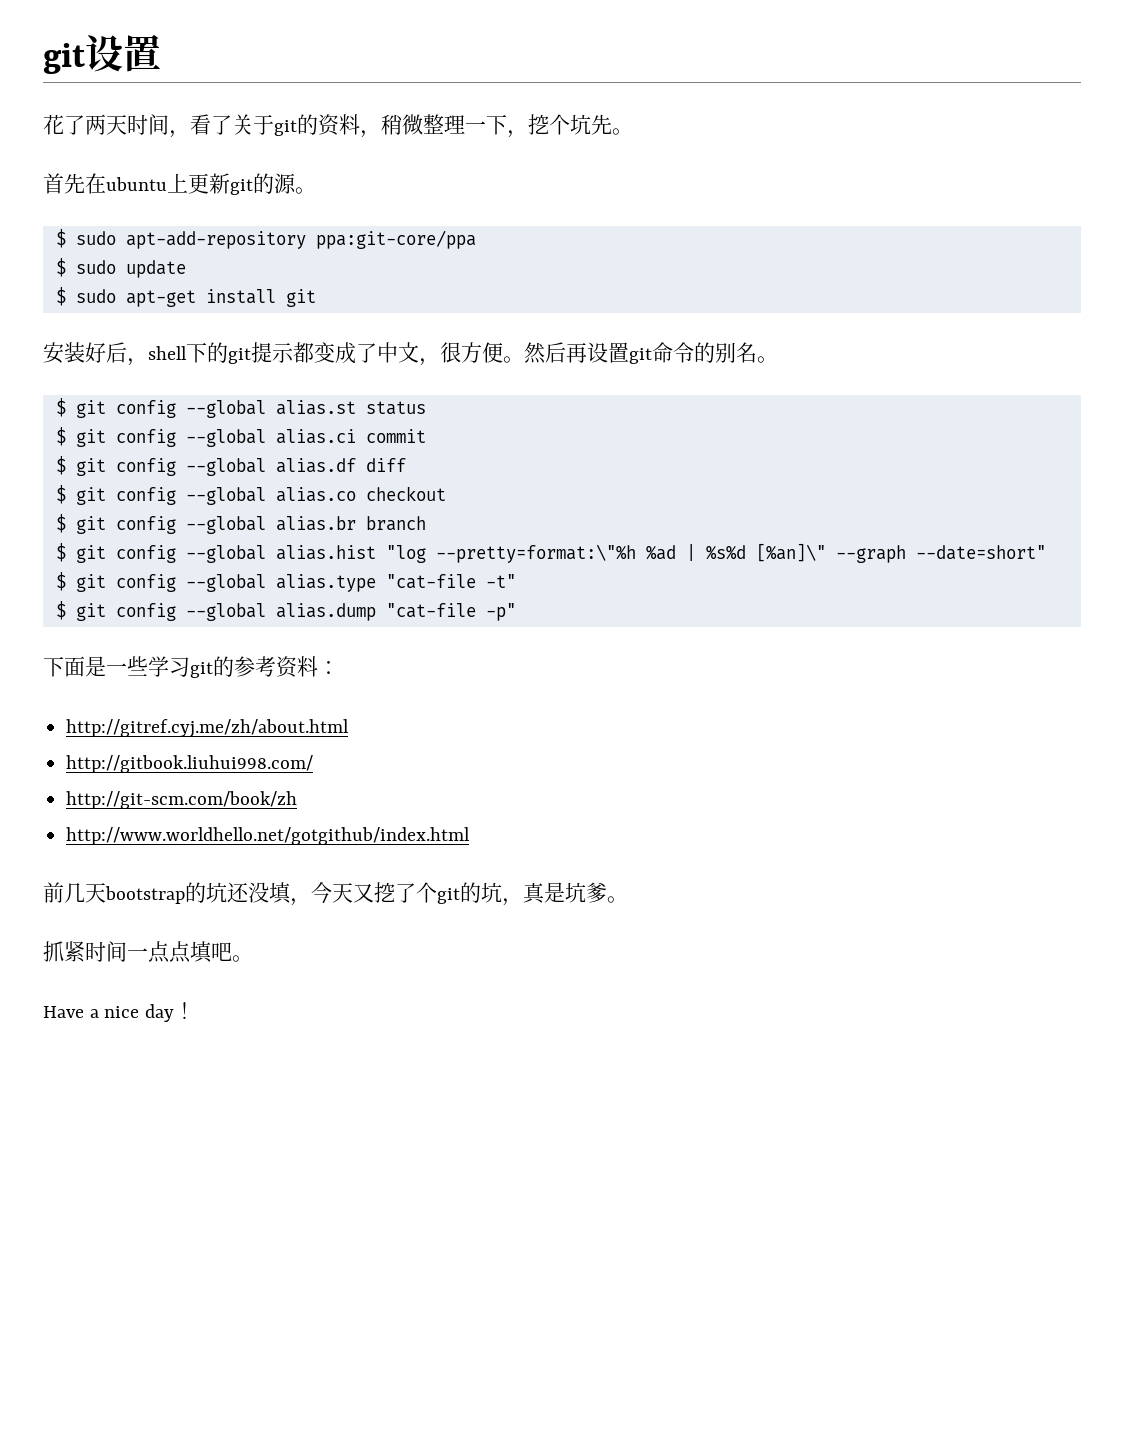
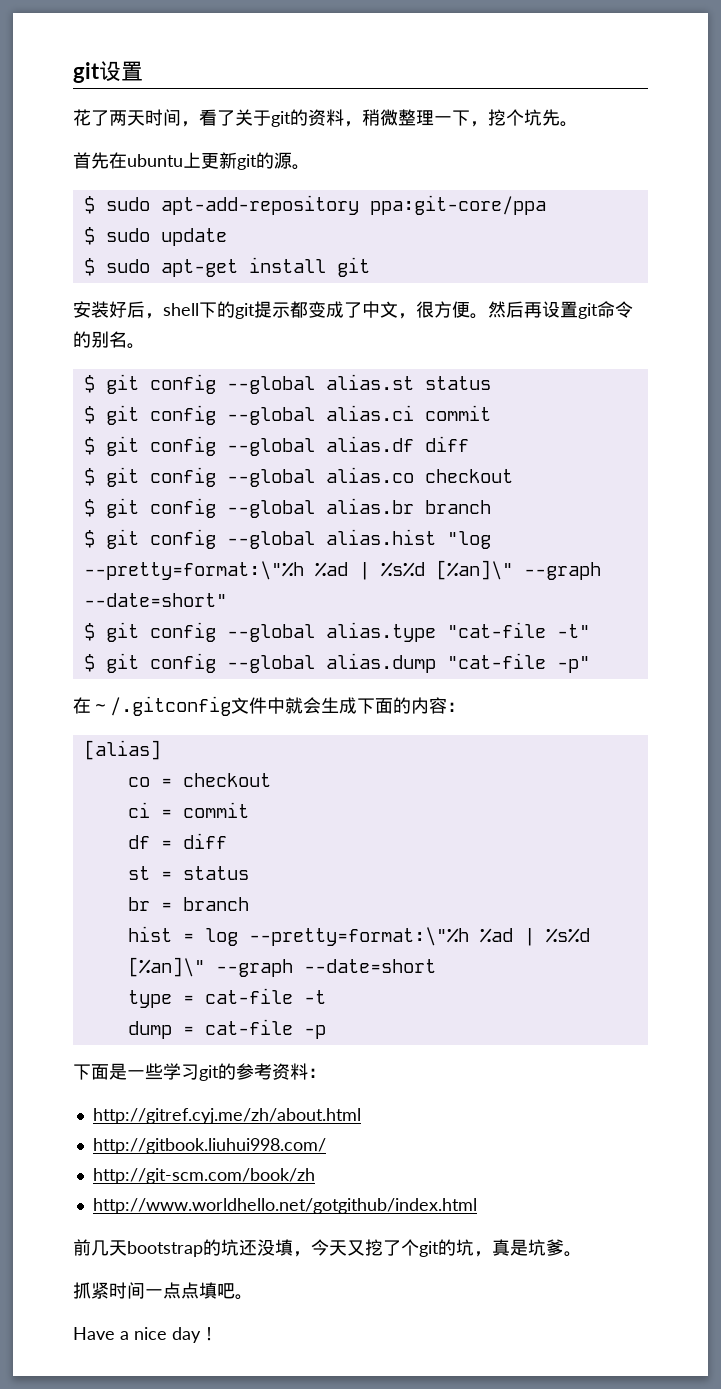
+ 在～/.gitconfig文件中就会生成下面的内容：
+ [alias]
+ co = checkout
+ ci = commit
+ df = diff
+ st = status
+ br = branch
+ hist = log --pretty=format:\"%h %ad | %s%d [%an]\" --graph --date=short
+ type = cat-file -t
+ dump = cat-file -p

